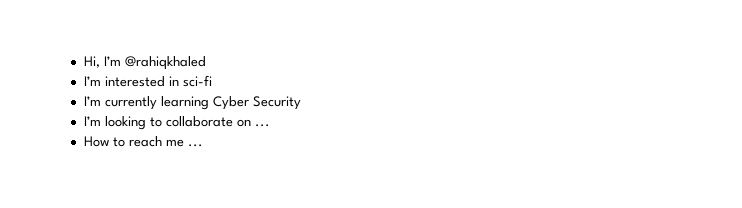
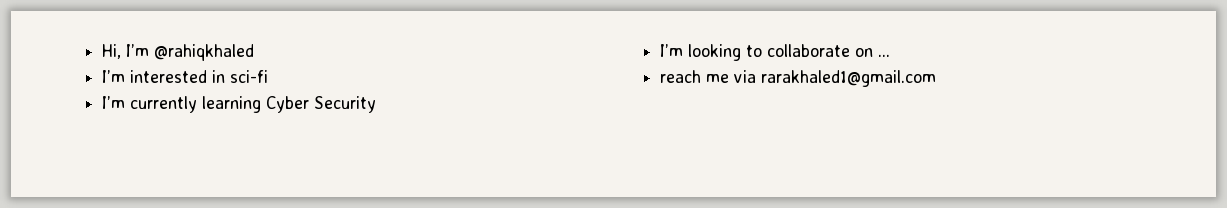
- How to reach me ...
+ reach me via rarakhaled1@gmail.com

